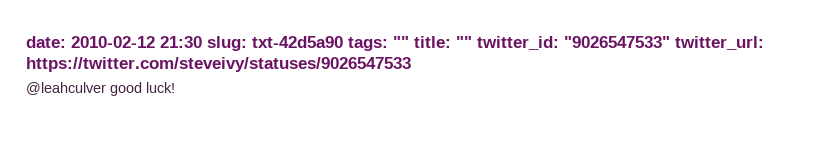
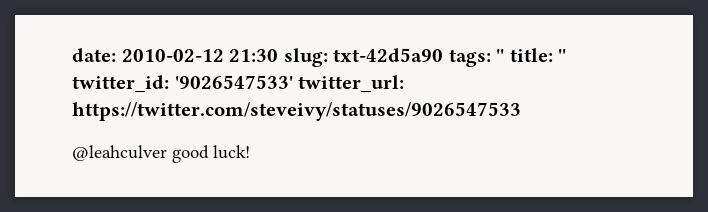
- date: 2010-02-12 21:30 slug: txt-42d5a90 tags: "" title: "" twitter_id: "9026547533" twitter_url: https://twitter.com/steveivy/statuses/9026547533
+ date: 2010-02-12 21:30 slug: txt-42d5a90 tags: '' title: '' twitter_id: '9026547533' twitter_url: https://twitter.com/steveivy/statuses/9026547533

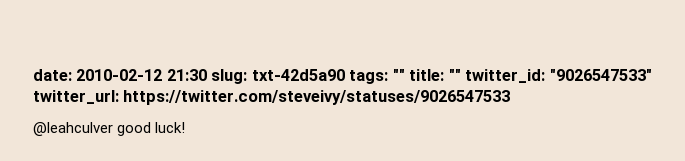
- date: 2010-02-12 21:30 slug: txt-42d5a90 tags: '' title: '' twitter_id: '9026547533' twitter_url: https://twitter.com/steveivy/statuses/9026547533
+ date: 2010-02-12 21:30 slug: txt-42d5a90 tags: "" title: "" twitter_id: "9026547533" twitter_url: https://twitter.com/steveivy/statuses/9026547533

